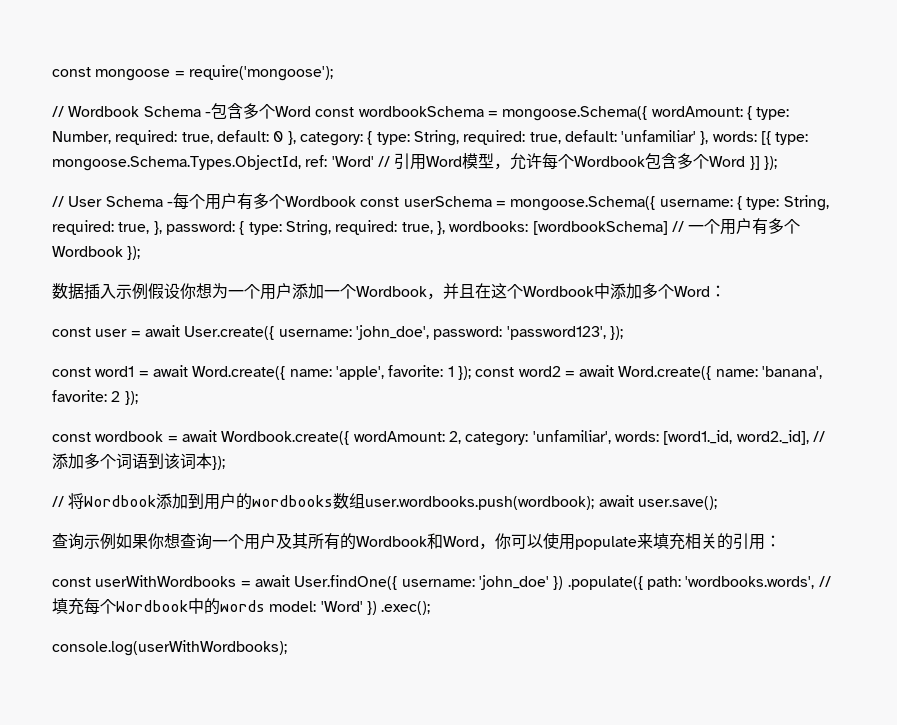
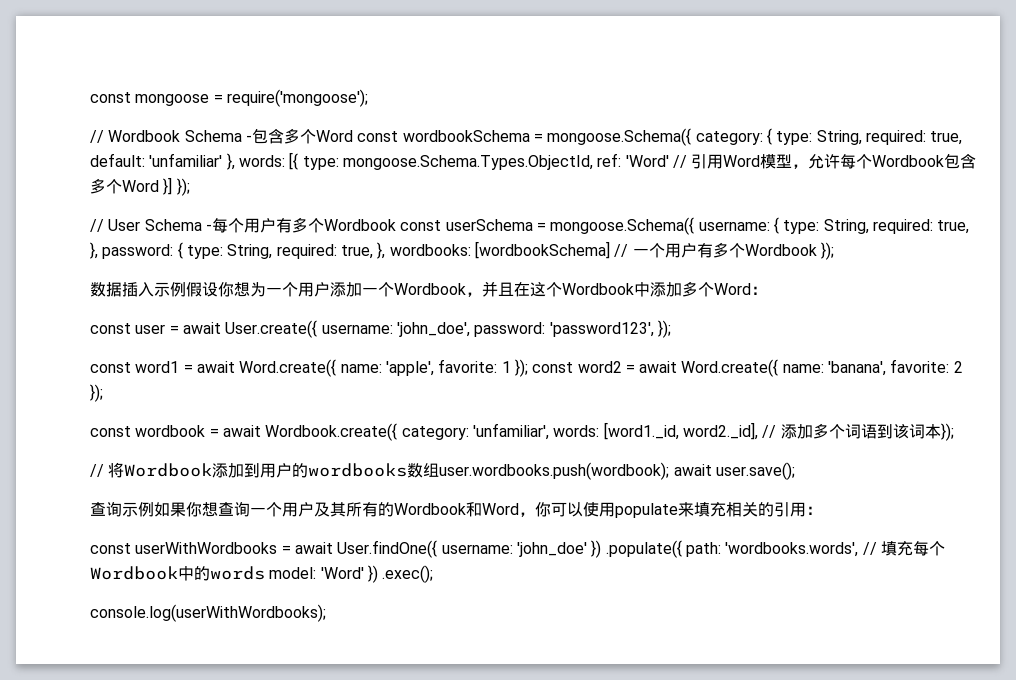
- // Wordbook Schema -包含多个Word const wordbookSchema = mongoose.Schema({ wordAmount: { type: Number, required: true, default: 0 }, category: { type: String, required: true, default: 'unfamiliar' }, words: [{ type: mongoose.Schema.Types.ObjectId, ref: 'Word' // 引用Word模型，允许每个Wordbook包含多个Word }] });
+ // Wordbook Schema -包含多个Word const wordbookSchema = mongoose.Schema({ category: { type: String, required: true, default: 'unfamiliar' }, words: [{ type: mongoose.Schema.Types.ObjectId, ref: 'Word' // 引用Word模型，允许每个Wordbook包含多个Word }] });
- const wordbook = await Wordbook.create({ wordAmount: 2, category: 'unfamiliar', words: [word1._id, word2._id], // 添加多个词语到该词本});
+ const wordbook = await Wordbook.create({ category: 'unfamiliar', words: [word1._id, word2._id], // 添加多个词语到该词本});

